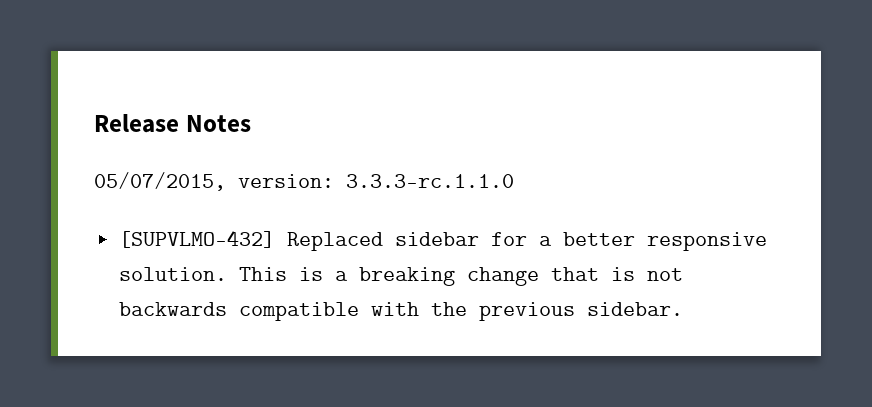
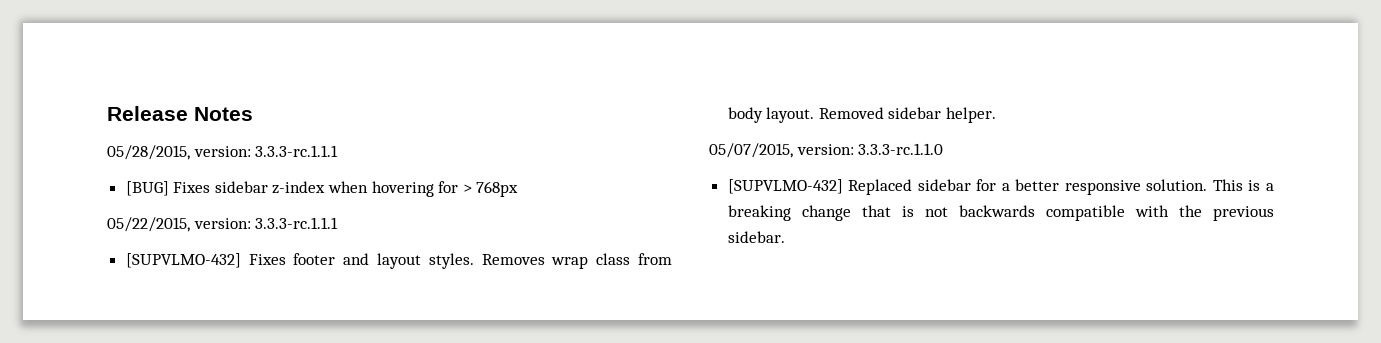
+ 05/28/2015, version: 3.3.3-rc.1.1.1
+ [BUG] Fixes sidebar z-index when hovering for > 768px
+ 05/22/2015, version: 3.3.3-rc.1.1.1
+ [SUPVLMO-432] Fixes footer and layout styles. Removes wrap class from body layout. Removed sidebar helper.

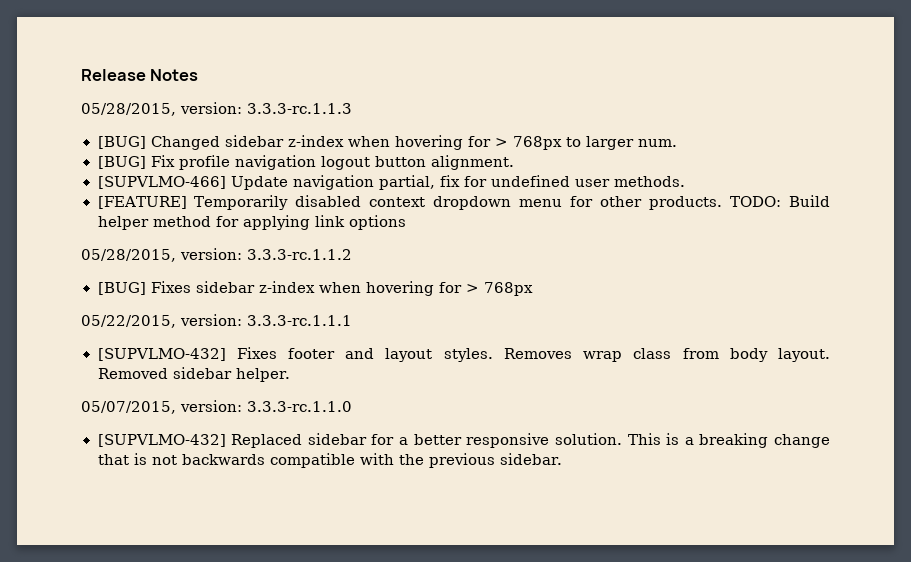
- 05/28/2015, version: 3.3.3-rc.1.1.1
+ 05/28/2015, version: 3.3.3-rc.1.1.3
+ [BUG] Changed sidebar z-index when hovering for > 768px to larger num.
+ [BUG] Fix profile navigation logout button alignment.
+ [SUPVLMO-466] Update navigation partial, fix for undefined user methods.
+ [FEATURE] Temporarily disabled context dropdown menu for other products. TODO: Build helper method for applying link options
+ 05/28/2015, version: 3.3.3-rc.1.1.2

